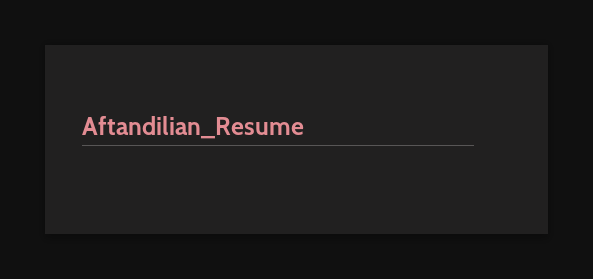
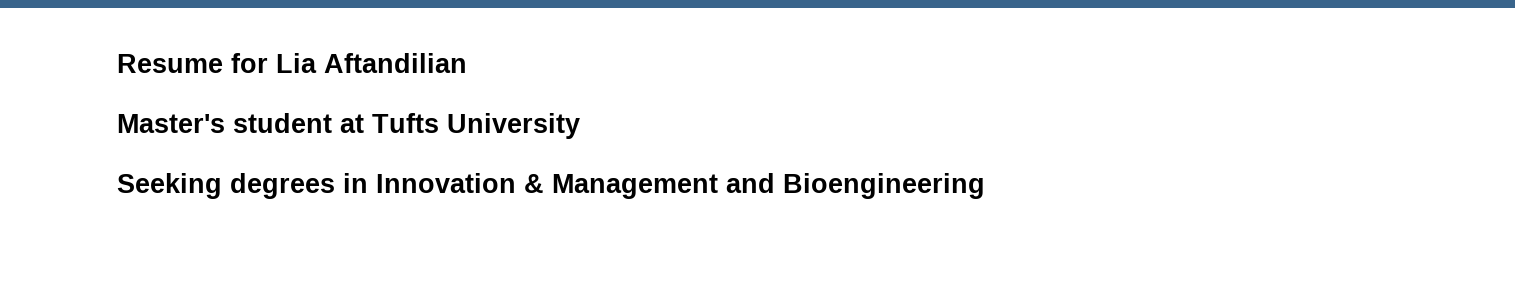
- Aftandilian_Resume
+ Resume for Lia Aftandilian
+ Master's student at Tufts University
+ Seeking degrees in Innovation & Management and Bioengineering

